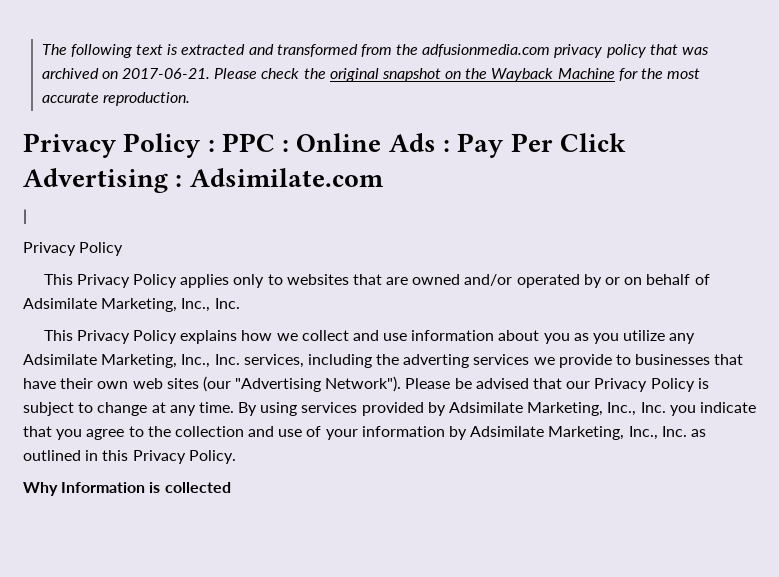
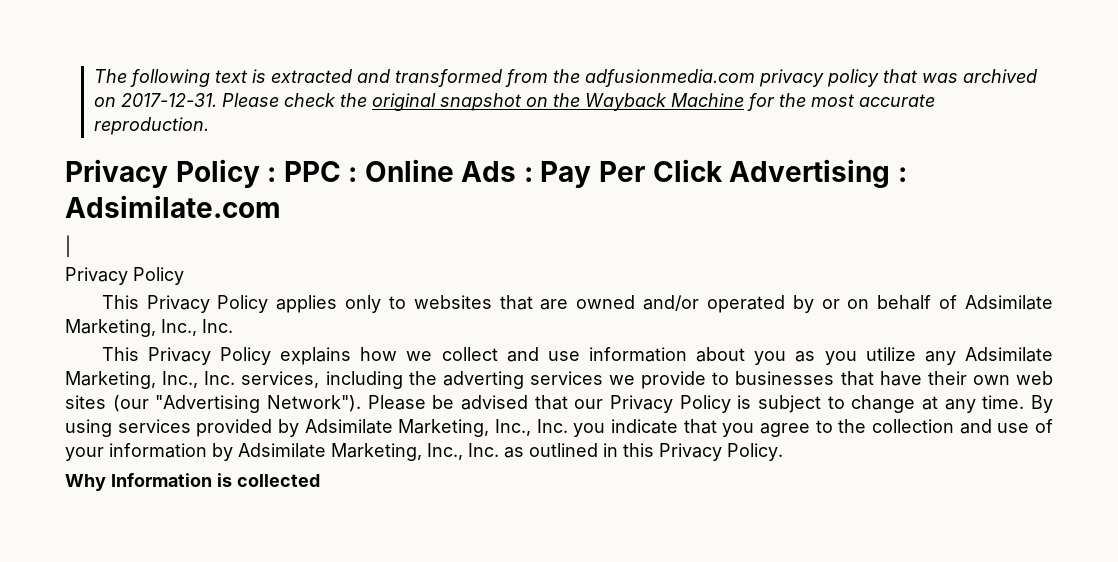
- The following text is extracted and transformed from the adfusionmedia.com privacy policy that was archived on 2017-06-21.
+ The following text is extracted and transformed from the adfusionmedia.com privacy policy that was archived on 2017-12-31.

